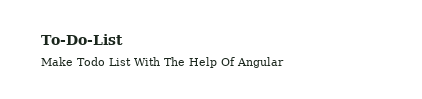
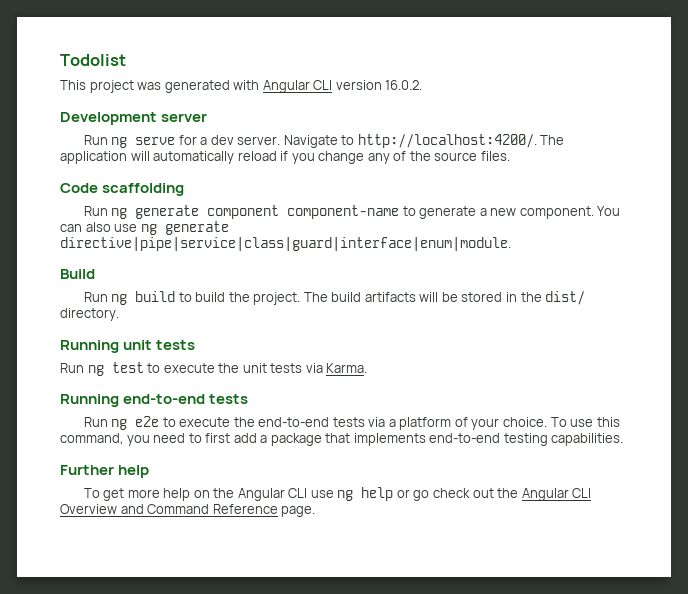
- To-Do-List
- Make Todo List With The Help Of Angular
+ Todolist
+ This project was generated with Angular CLI version 16.0.2.
+ Development server
+ Run ng serve for a dev server. Navigate to http://localhost:4200/. The application will automatically reload if you change any of the source files.
+ Code scaffolding
+ Run ng generate component component-name to generate a new component. You can also use ng generate directive|pipe|service|class|guard|interface|enum|module.
+ Build
+ Run ng build to build the project. The build artifacts will be stored in the dist/ directory.
+ Running unit tests
+ Run ng test to execute the unit tests via Karma.
+ Running end-to-end tests
+ Run ng e2e to execute the end-to-end tests via a platform of your choice. To use this command, you need to first add a package that implements end-to-end testing capabilities.
+ Further help
+ To get more help on the Angular CLI use ng help or go check out the Angular CLI Overview and Command Reference page.

